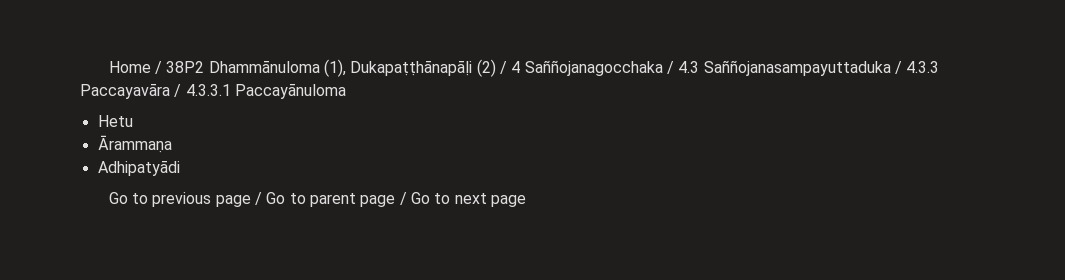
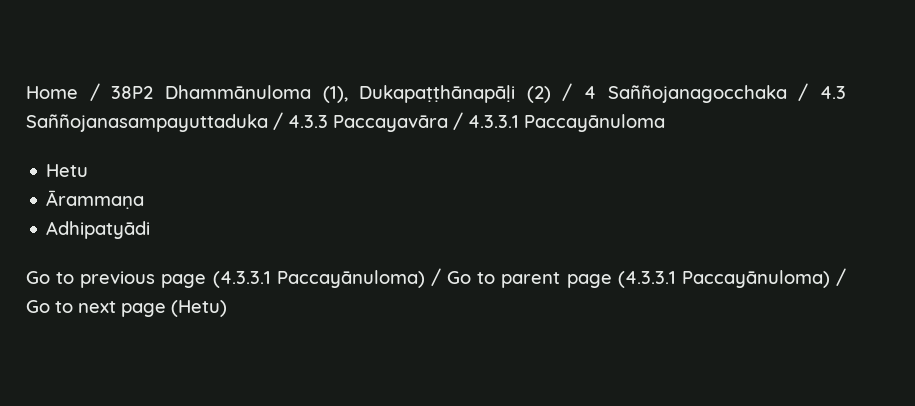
- Go to previous page / Go to parent page / Go to next page
+ Go to previous page (4.3.3.1 Paccayānuloma) / Go to parent page (4.3.3.1 Paccayānuloma) / Go to next page (Hetu)

